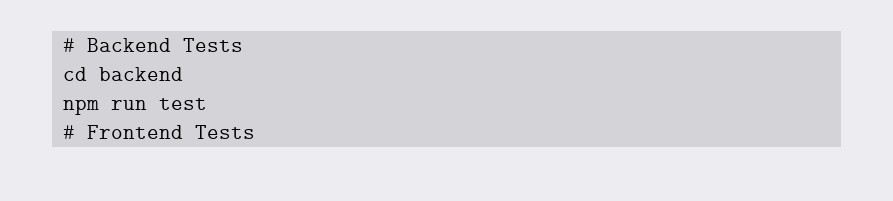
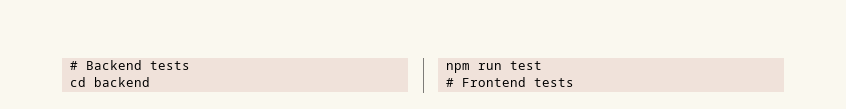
- # Backend Tests
+ # Backend tests
- # Frontend Tests
+ # Frontend tests

